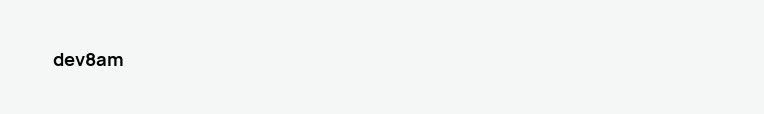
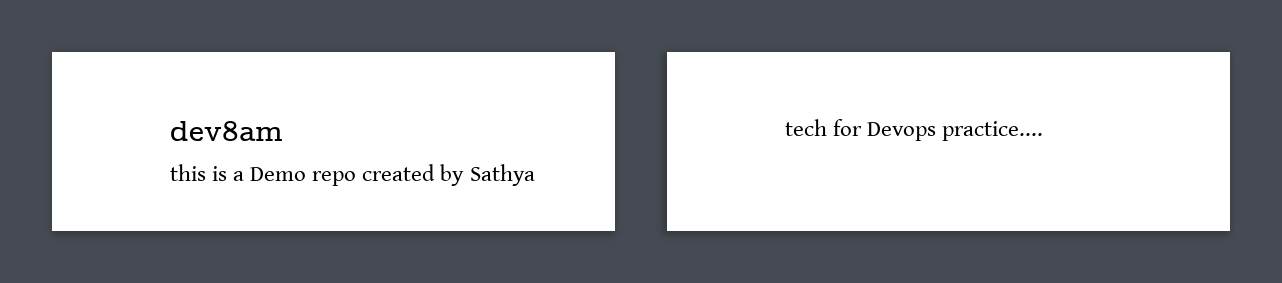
+ this is a Demo repo created by Sathya tech for Devops practice....

